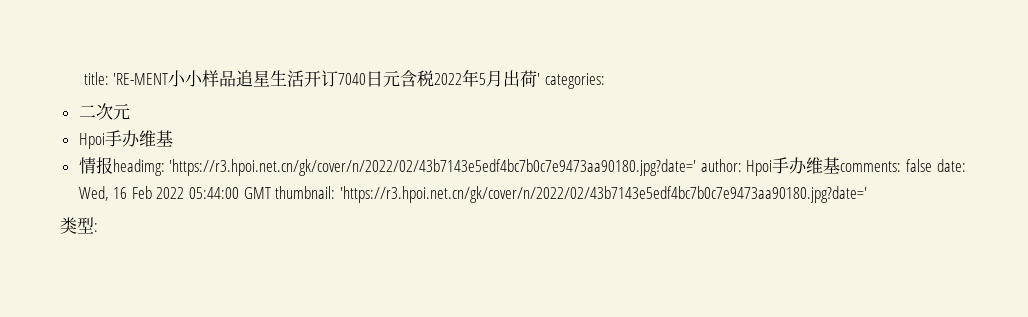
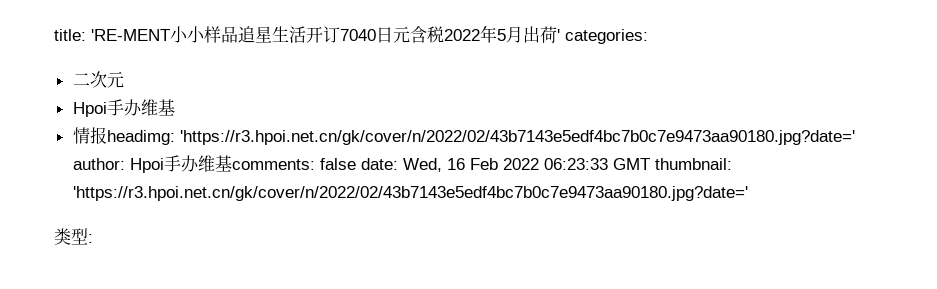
- 情报headimg: 'https://r3.hpoi.net.cn/gk/cover/n/2022/02/43b7143e5edf4bc7b0c7e9473aa90180.jpg?date=' author: Hpoi手办维基comments: false date: Wed, 16 Feb 2022 05:44:00 GMT thumbnail: 'https://r3.hpoi.net.cn/gk/cover/n/2022/02/43b7143e5edf4bc7b0c7e9473aa90180.jpg?date='
+ 情报headimg: 'https://r3.hpoi.net.cn/gk/cover/n/2022/02/43b7143e5edf4bc7b0c7e9473aa90180.jpg?date=' author: Hpoi手办维基comments: false date: Wed, 16 Feb 2022 06:23:33 GMT thumbnail: 'https://r3.hpoi.net.cn/gk/cover/n/2022/02/43b7143e5edf4bc7b0c7e9473aa90180.jpg?date='

